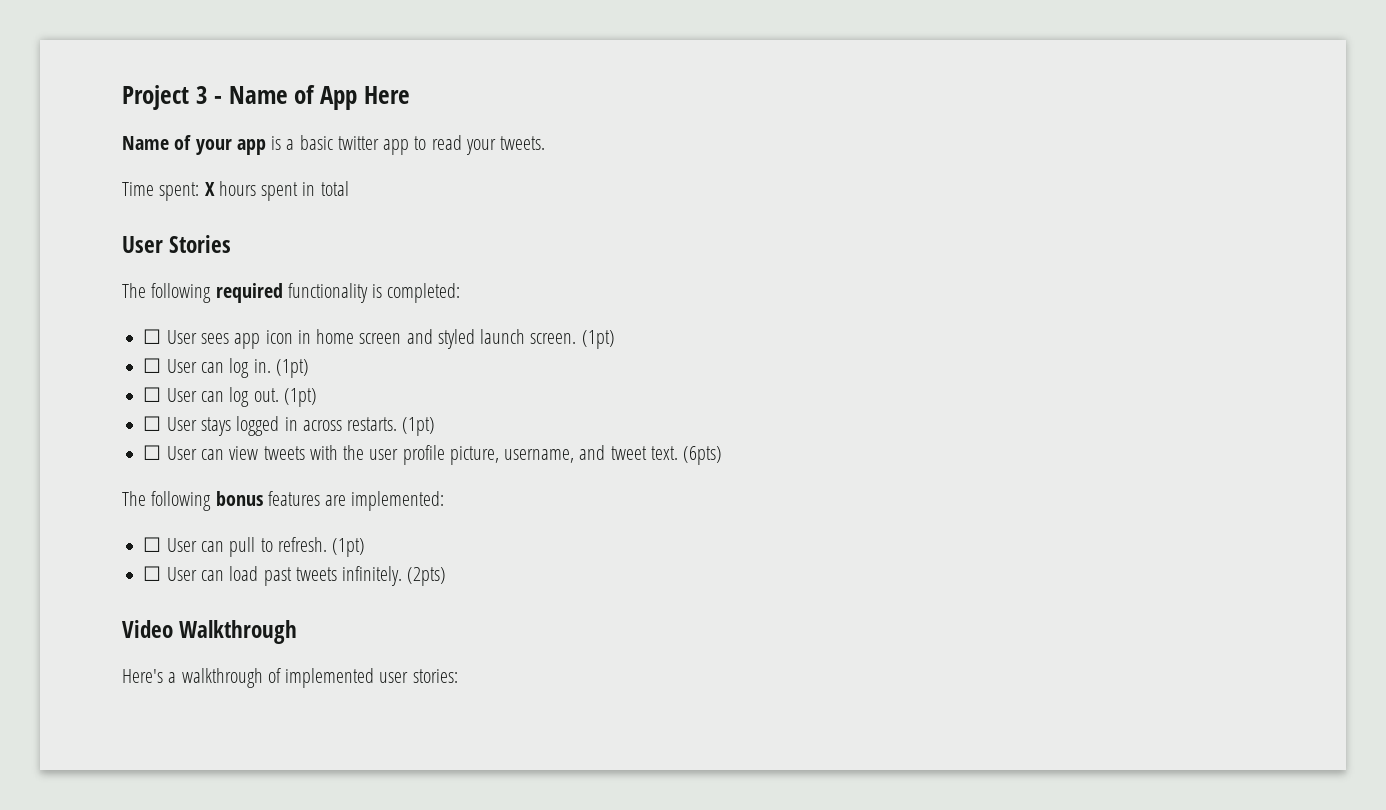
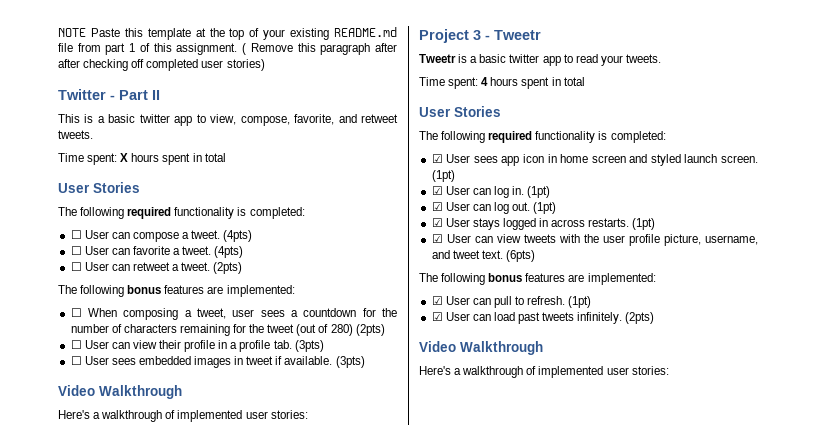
- Project 3 - Name of App Here
- Name of your app is a basic twitter app to read your tweets.
+ NOTE Paste this template at the top of your existing README.md file from part 1 of this assignment. ( Remove this paragraph after after checking off completed user stories)
+ Twitter - Part II
+ This is a basic twitter app to view, compose, favorite, and retweet tweets.
- ☐ User sees app icon in home screen and styled launch screen.
+ ☐ User can compose a tweet. (4pts)
+ ☐ User can favorite a tweet. (4pts)
+ ☐ User can retweet a tweet. (2pts)
+ The following bonus features are implemented:
+ ☐ When composing a tweet, user sees a countdown for the number of characters remaining for the tweet (out of 280) (2pts)
+ ☐ User can view their profile in a profile tab. (3pts)
+ ☐ User sees embedded images in tweet if available. (3pts)
+ Video Walkthrough
+ Here's a walkthrough of implemented user stories:
+ Project 3 - Tweetr
+ Tweetr is a basic twitter app to read your tweets.
+ Time spent: 4 hours spent in total
+ User Stories
+ The following required functionality is completed:
+ ☑ User sees app icon in home screen and styled launch screen.
- ☐ User can log in.
+ ☑ User can log in.
- ☐ User can log out.
+ ☑ User can log out.
- ☐ User stays logged in across restarts.
+ ☑ User stays logged in across restarts.
- ☐ User can view tweets with the user profile picture, username, and tweet text.
+ ☑ User can view tweets with the user profile picture, username, and tweet text.
- ☐ User can pull to refresh.
+ ☑ User can pull to refresh.
- ☐ User can load past tweets infinitely.
+ ☑ User can load past tweets infinitely.

